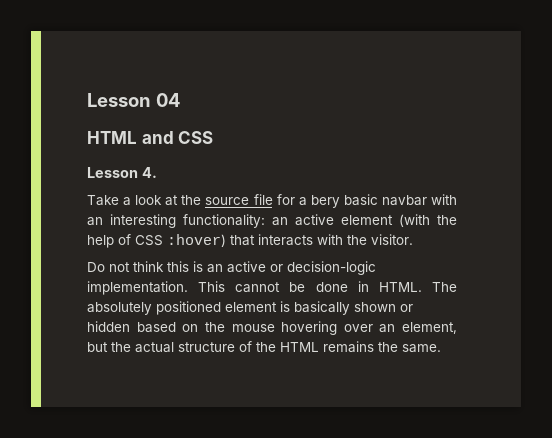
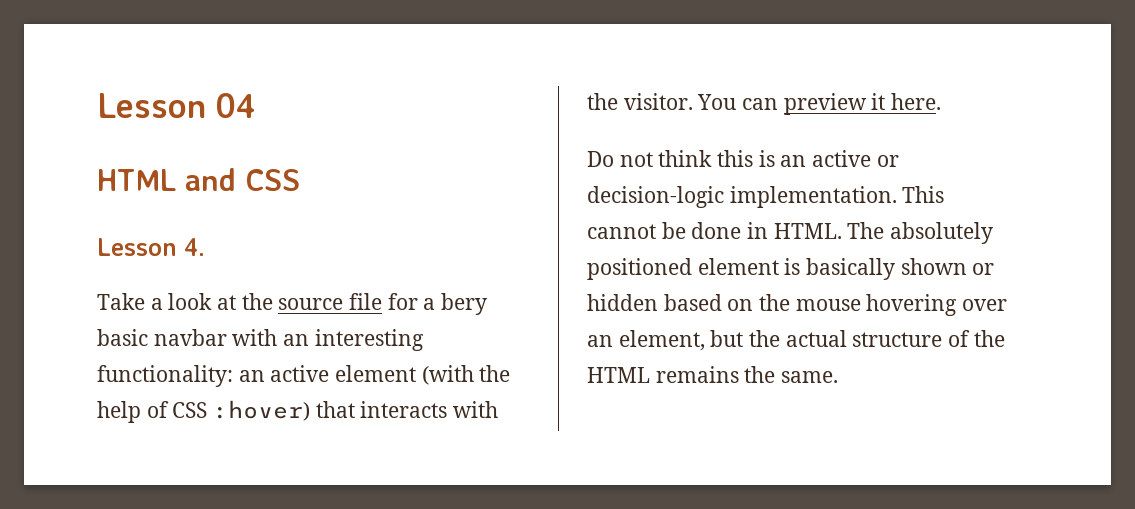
+ You can preview it here.

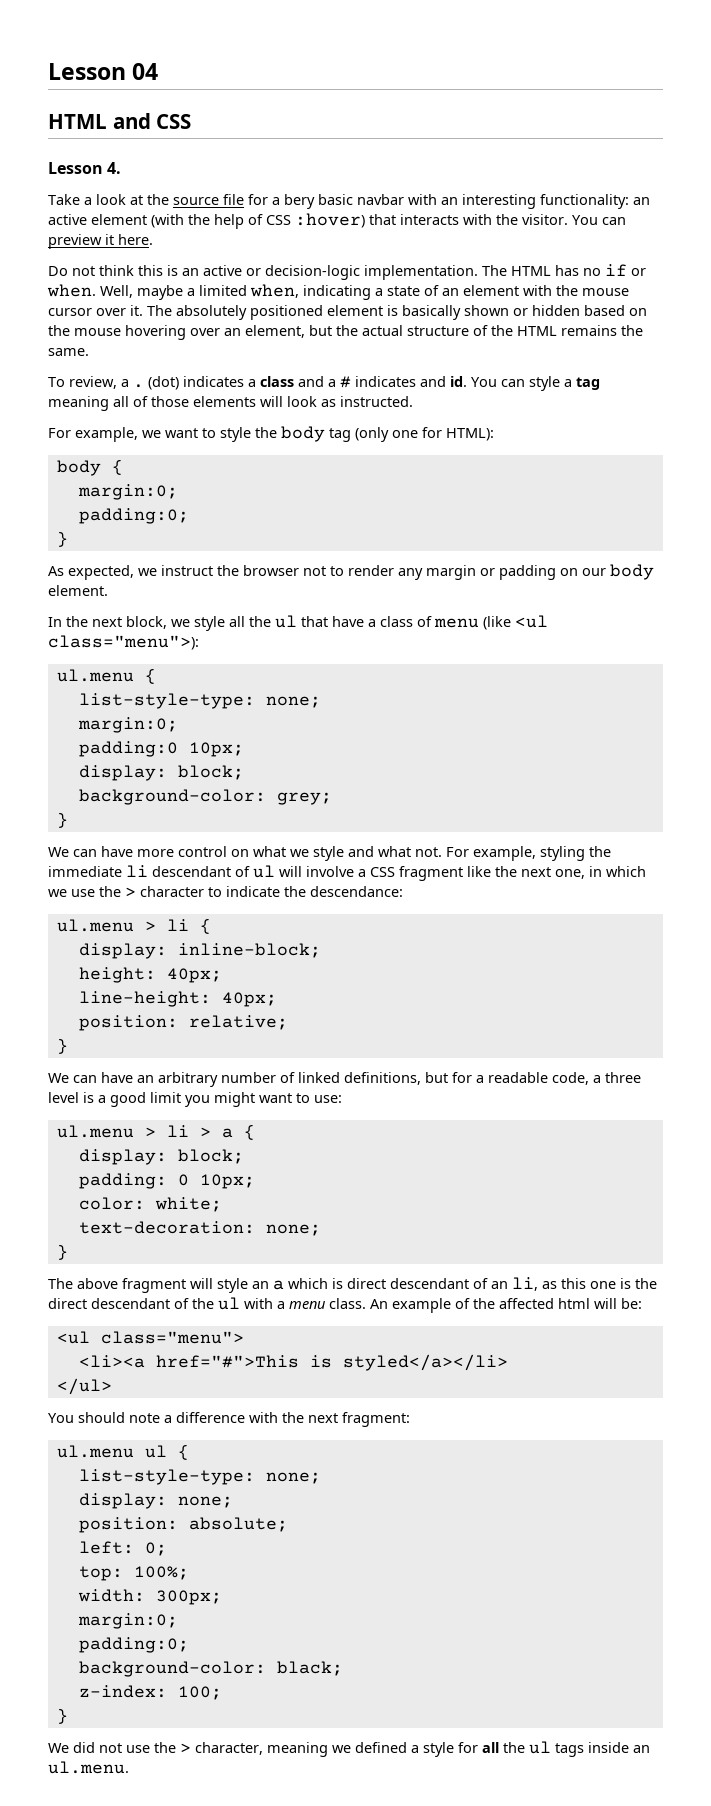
- This cannot be done in HTML.
+ The HTML has no if or when. Well, maybe a limited when, indicating a state of an element with the mouse cursor over it.
+ To review, a . (dot) indicates a class and a # indicates and id. You can style a tag meaning all of those elements will look as instructed.
+ For example, we want to style the body tag (only one for HTML):
+ body {
+ margin:0;
+ padding:0;
+ }
+ As expected, we instruct the browser not to render any margin or padding on our body element.
+ In the next block, we style all the ul that have a class of menu (like <ul class="menu">):
+ ul.menu {
+ list-style-type: none;
+ margin:0;
+ padding:0 10px;
+ display: block;
+ background-color: grey;
+ }
+ We can have more control on what we style and what not. For example, styling the immediate li descendant of ul will involve a CSS fragment like the next one, in which we use the > character to indicate the descendance:
+ ul.menu > li {
+ display: inline-block;
+ height: 40px;
+ line-height: 40px;
+ position: relative;
+ }
+ We can have an arbitrary number of linked definitions, but for a readable code, a three level is a good limit you might want to use:
+ ul.menu > li > a {
+ display: block;
+ padding: 0 10px;
+ color: white;
+ text-decoration: none;
+ }
+ The above fragment will style an a which is direct descendant of an li, as this one is the direct descendant of the ul with a menu class. An example of the affected html will be:
+ <ul class="menu">
+ <li><a href="#">This is styled</a></li>
+ </ul>
+ You should note a difference with the next fragment:
+ ul.menu ul {
+ list-style-type: none;
+ display: none;
+ position: absolute;
+ left: 0;
+ top: 100%;
+ width: 300px;
+ margin:0;
+ padding:0;
+ background-color: black;
+ z-index: 100;
+ }
+ We did not use the > character, meaning we defined a style for all the ul tags inside an ul.menu.

